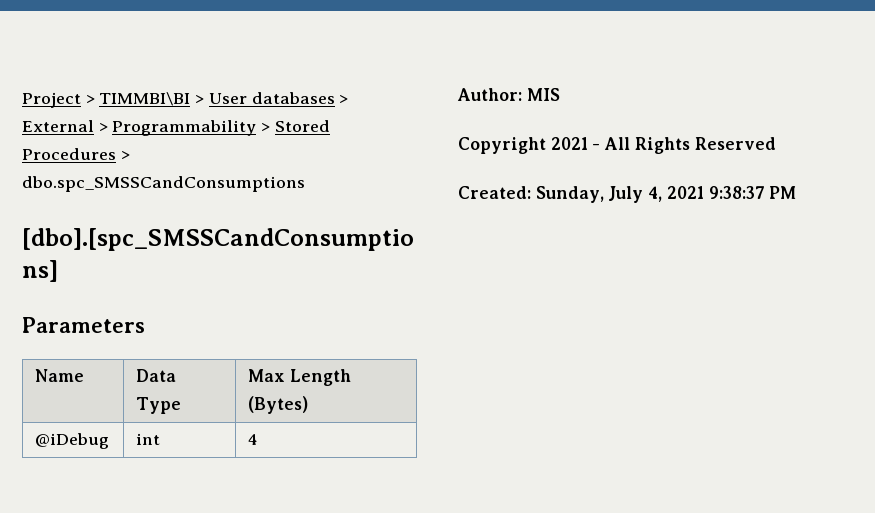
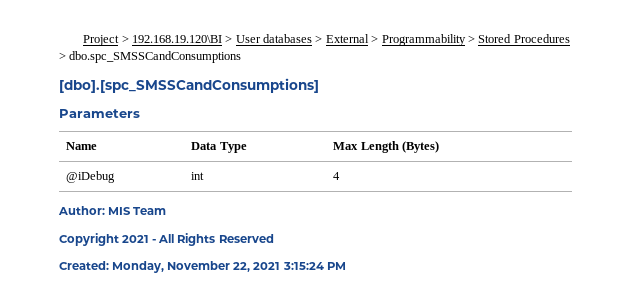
- Project > TIMMBI\BI > User databases > External > Programmability > Stored Procedures > dbo.spc_SMSSCandConsumptions
+ Project > 192.168.19.120\BI > User databases > External > Programmability > Stored Procedures > dbo.spc_SMSSCandConsumptions
- Author: MIS
+ Author: MIS Team
- Created: Sunday, July 4, 2021 9:38:37 PM
+ Created: Monday, November 22, 2021 3:15:24 PM

